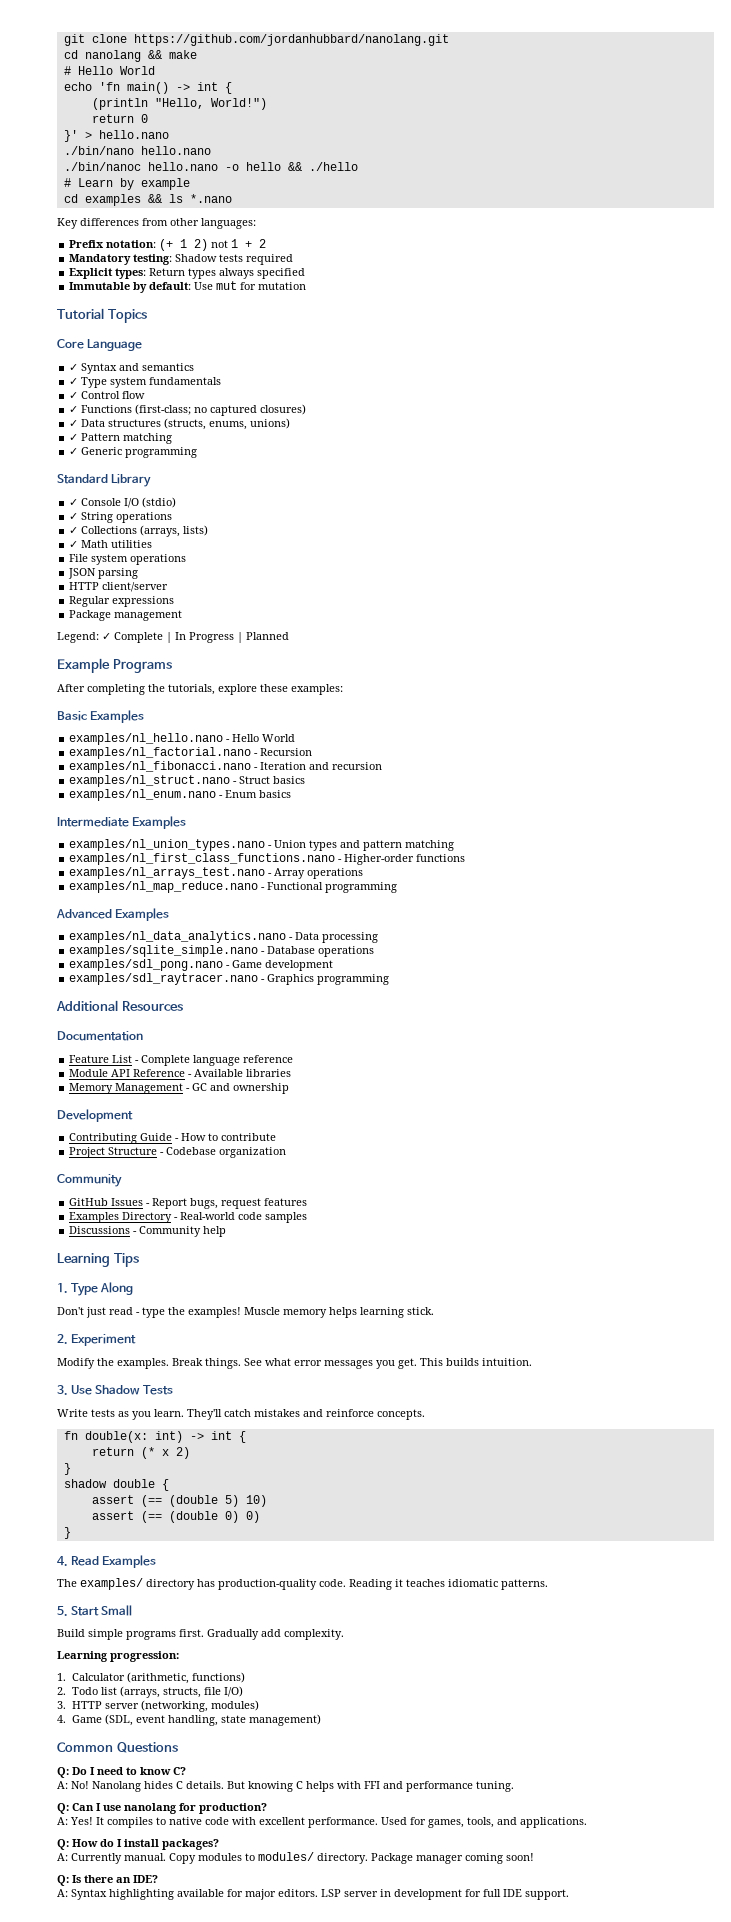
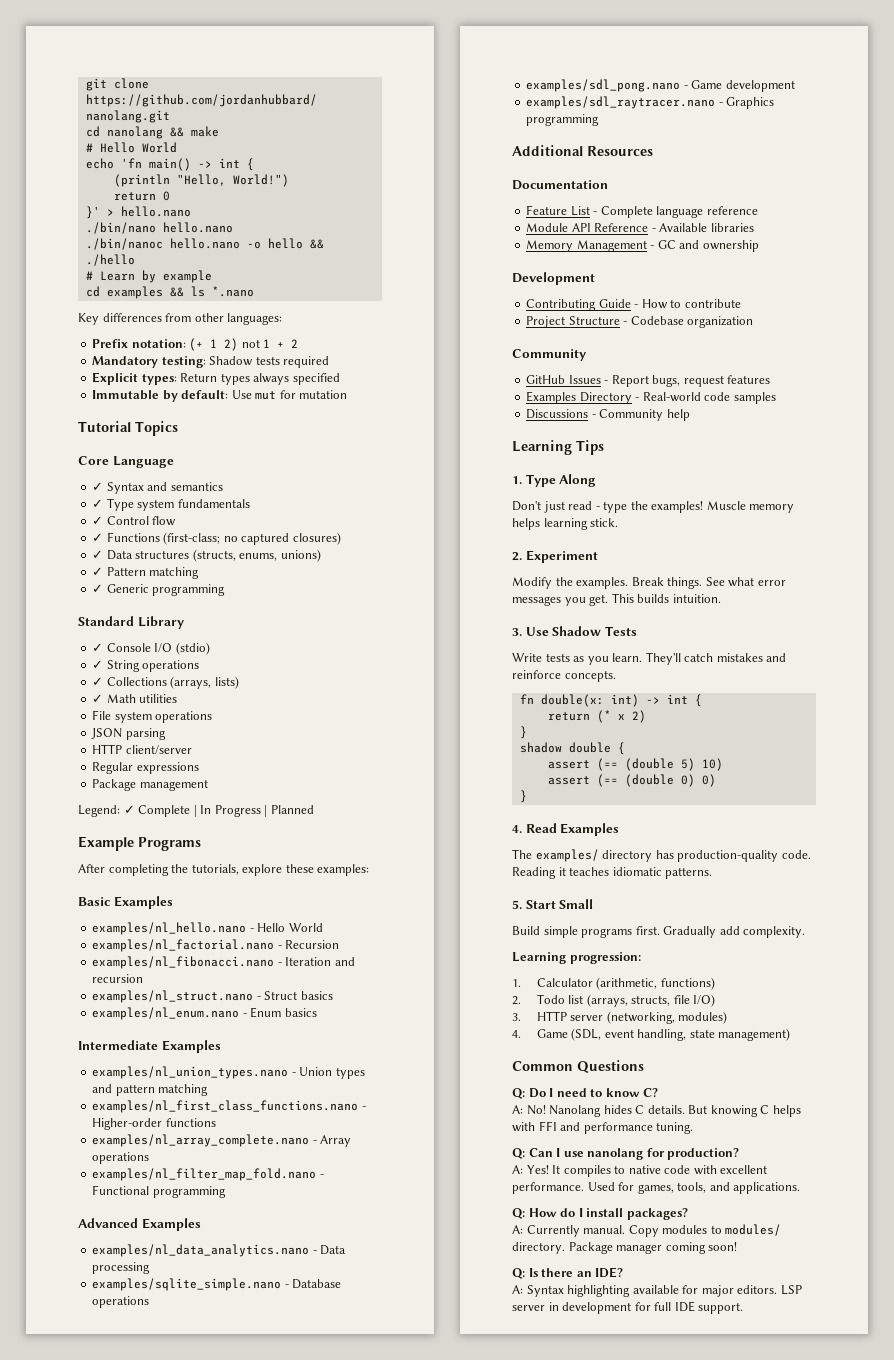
- examples/nl_arrays_test.nano - Array operations
+ examples/nl_array_complete.nano - Array operations
- examples/nl_map_reduce.nano - Functional programming
+ examples/nl_filter_map_fold.nano - Functional programming

